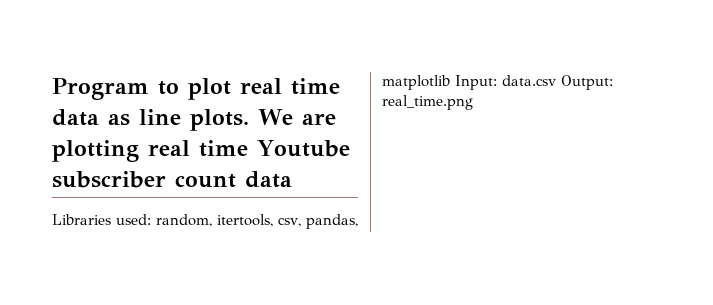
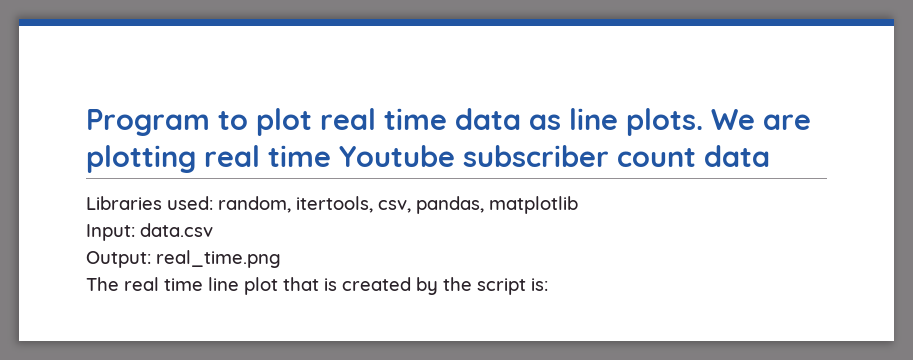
- Libraries used: random, itertools, csv, pandas, matplotlib Input: data.csv Output: real_time.png
+ Libraries used: random, itertools, csv, pandas, matplotlib
+ Input: data.csv
+ Output: real_time.png
+ The real time line plot that is created by the script is:

